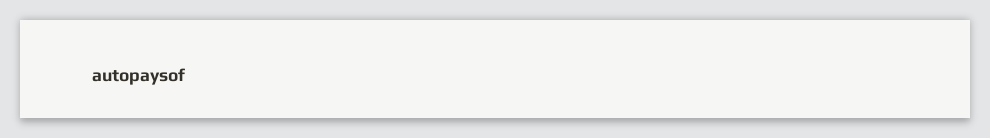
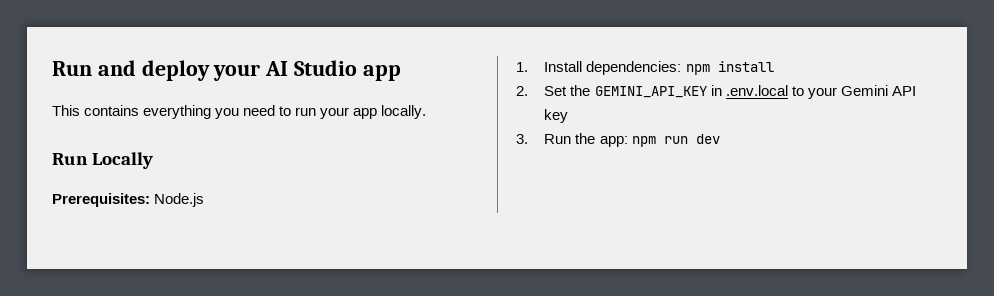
- autopaysof
+ Run and deploy your AI Studio app
+ This contains everything you need to run your app locally.
+ Run Locally
+ Prerequisites: Node.js
+ 1. Install dependencies: npm install
+ 2. Set the GEMINI_API_KEY in .env.local to your Gemini API key
+ 3. Run the app: npm run dev

